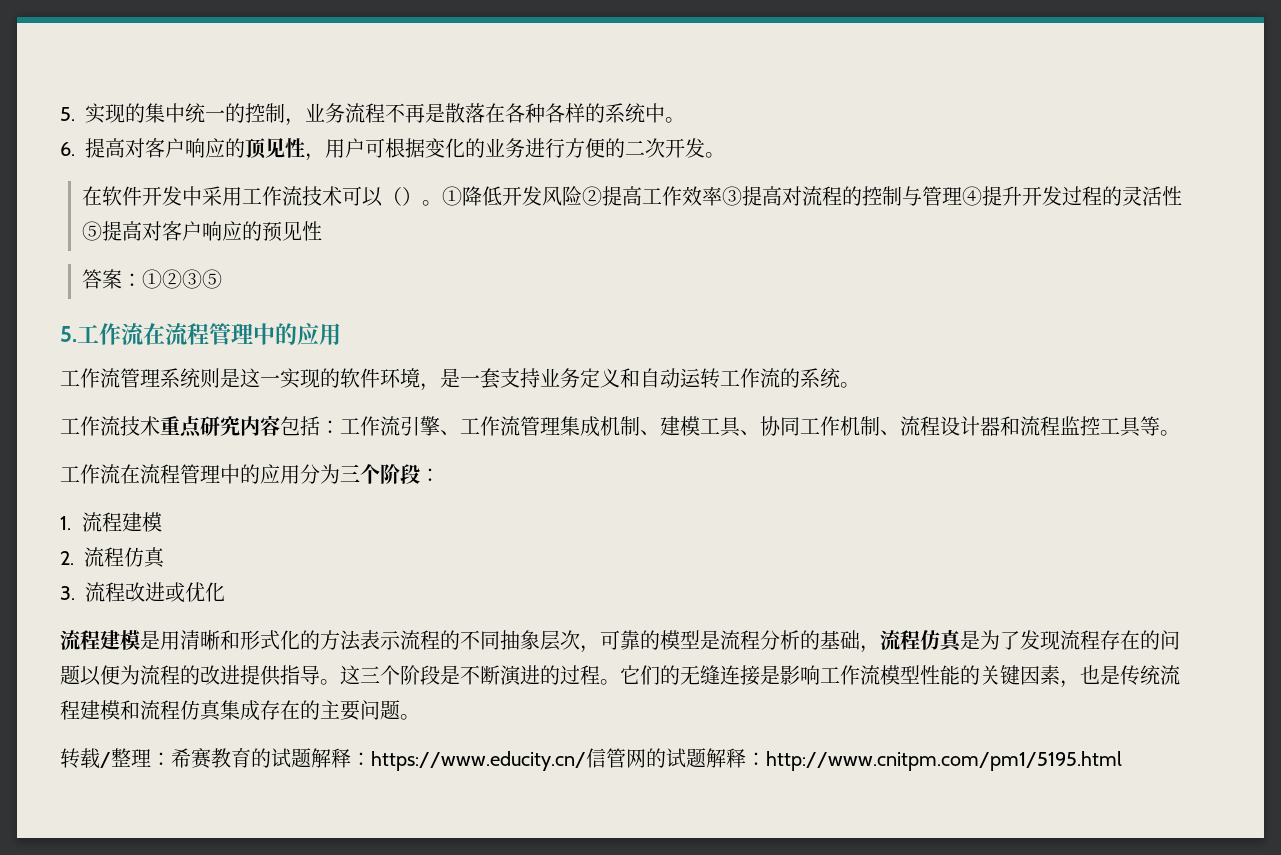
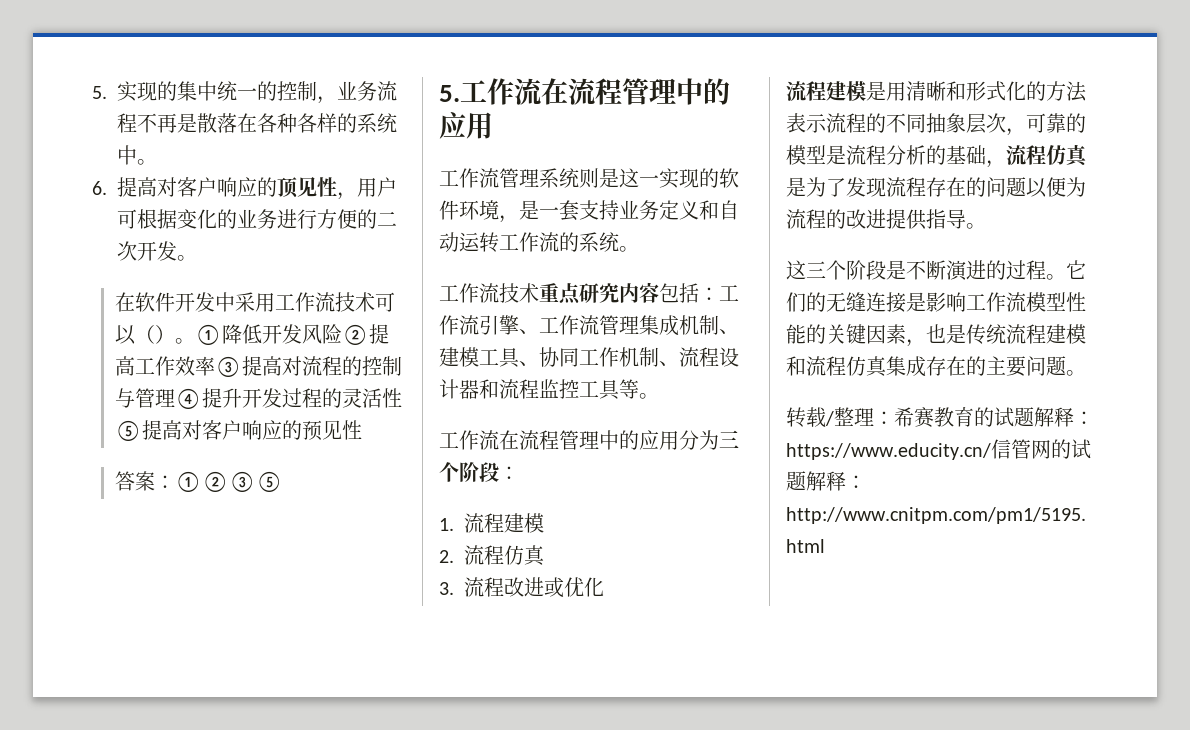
- 流程建模是用清晰和形式化的方法表示流程的不同抽象层次，可靠的模型是流程分析的基础，流程仿真是为了发现流程存在的问题以便为流程的改进提供指导。这三个阶段是不断演进的过程。
+ 流程建模是用清晰和形式化的方法表示流程的不同抽象层次，可靠的模型是流程分析的基础，流程仿真是为了发现流程存在的问题以便为流程的改进提供指导。
+ 这三个阶段是不断演进的过程。

